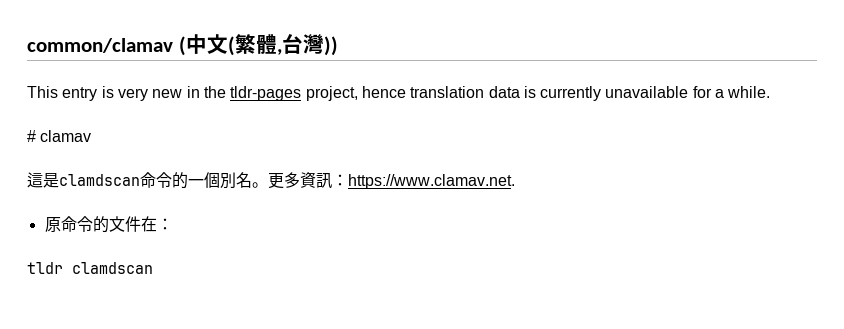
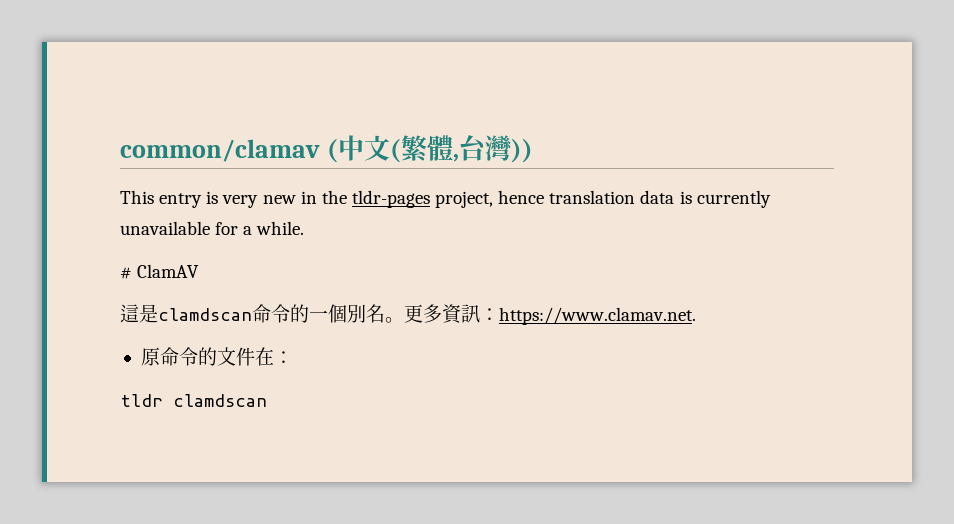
- # clamav
+ # ClamAV

